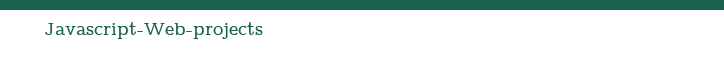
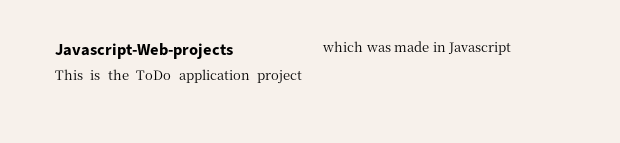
+ This is the ToDo application project which was made in Javascript

